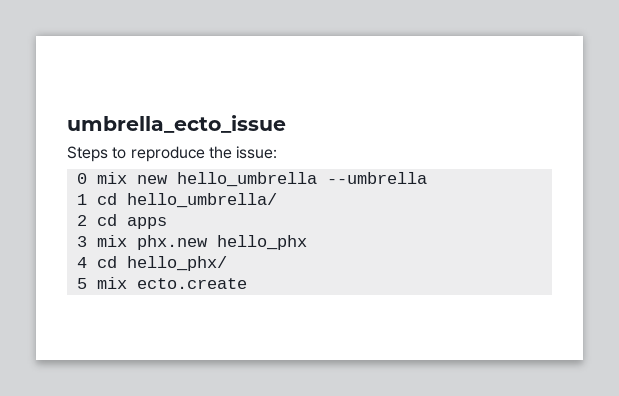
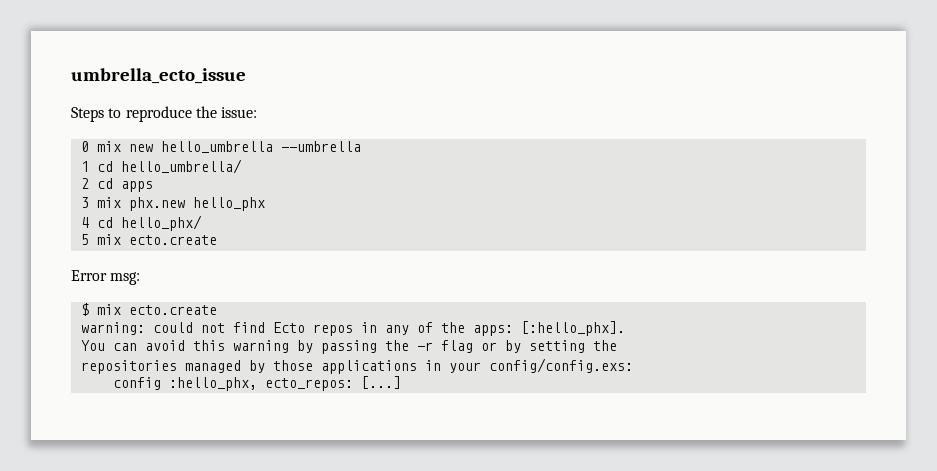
+ Error msg:
+ $ mix ecto.create
+ warning: could not find Ecto repos in any of the apps: [:hello_phx].
+ You can avoid this warning by passing the -r flag or by setting the
+ repositories managed by those applications in your config/config.exs:
+ config :hello_phx, ecto_repos: [...]

